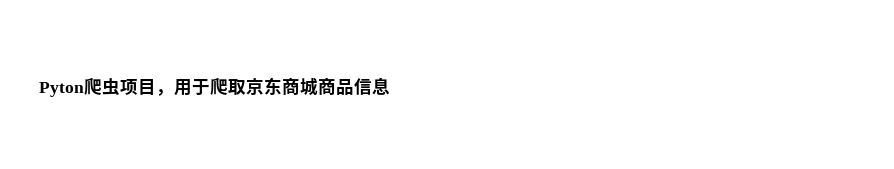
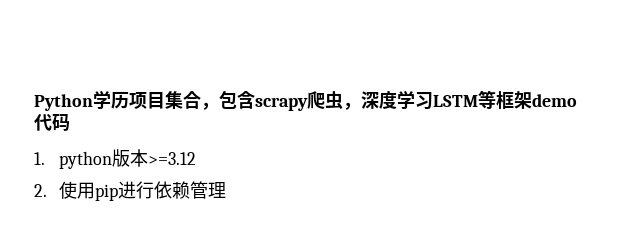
- Pyton爬虫项目，用于爬取京东商城商品信息
+ Python学历项目集合，包含scrapy爬虫，深度学习LSTM等框架demo代码
+ 1. python版本>=3.12
+ 2.使用pip进行依赖管理

